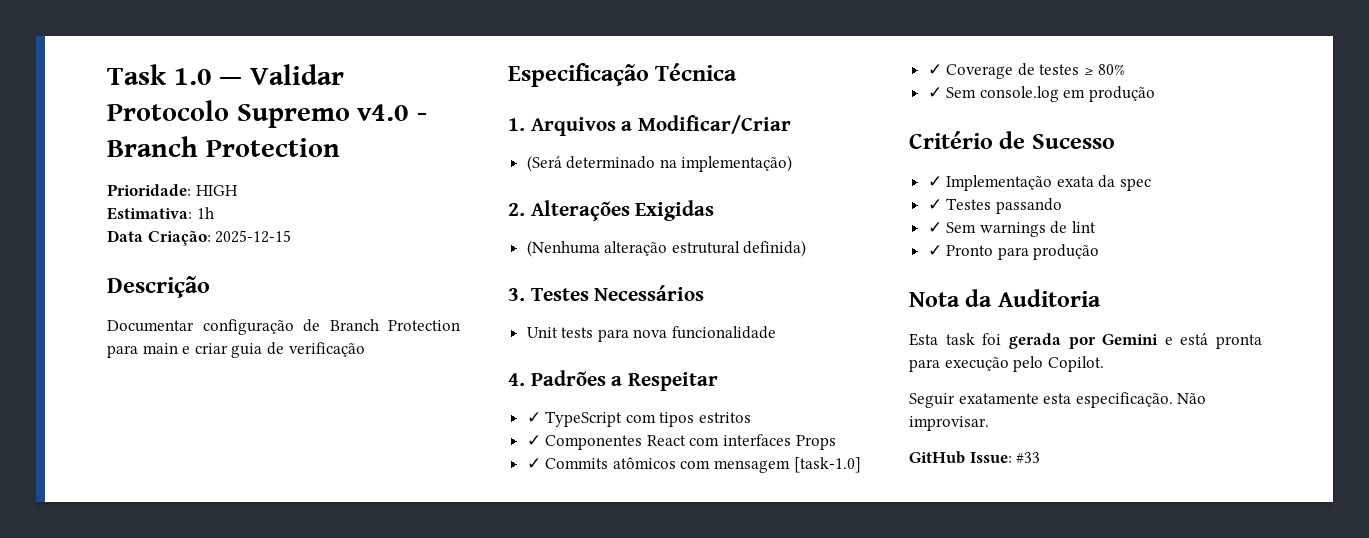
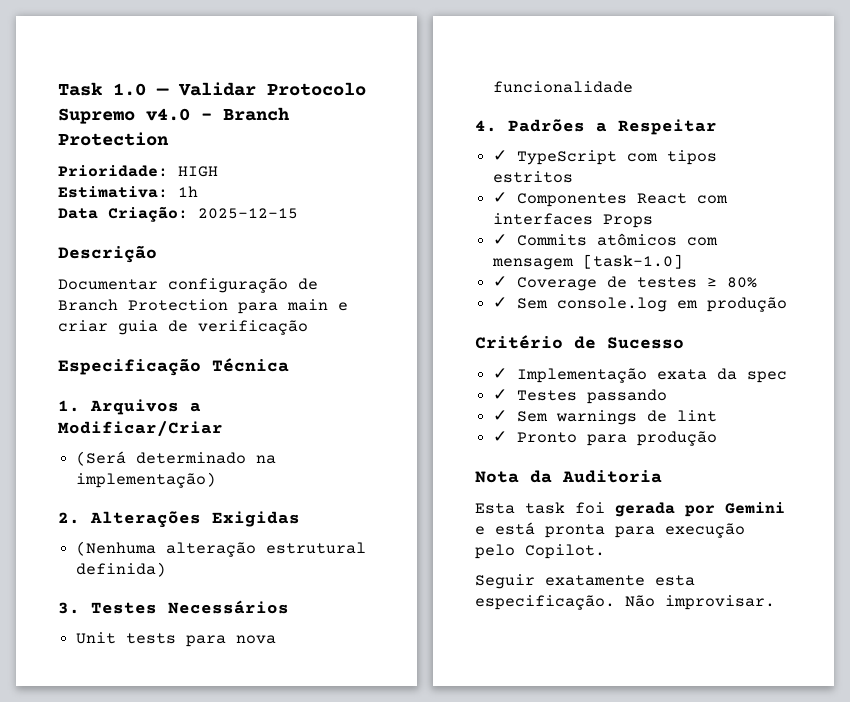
- GitHub Issue: #33

